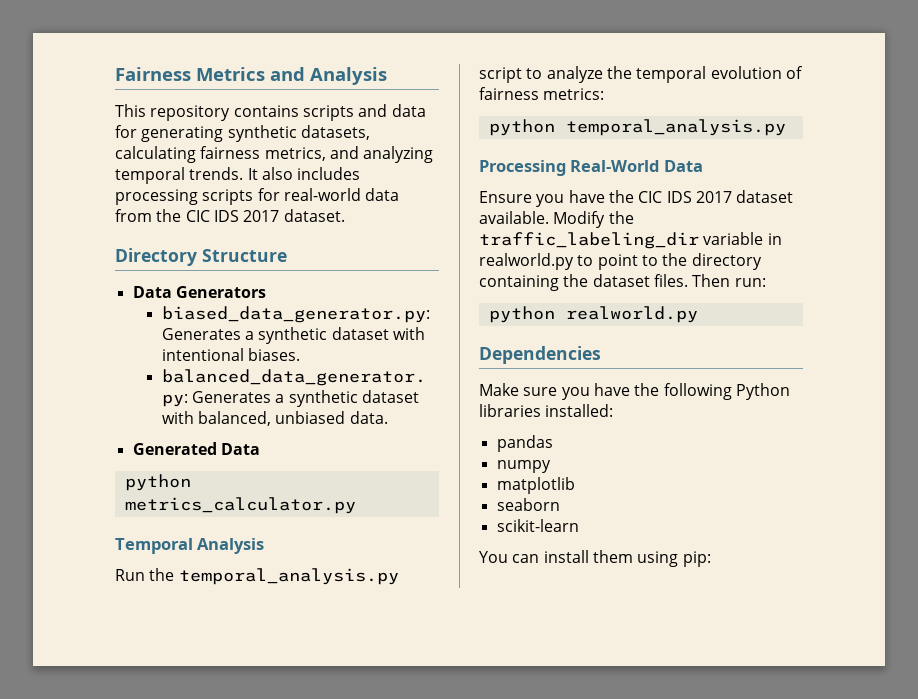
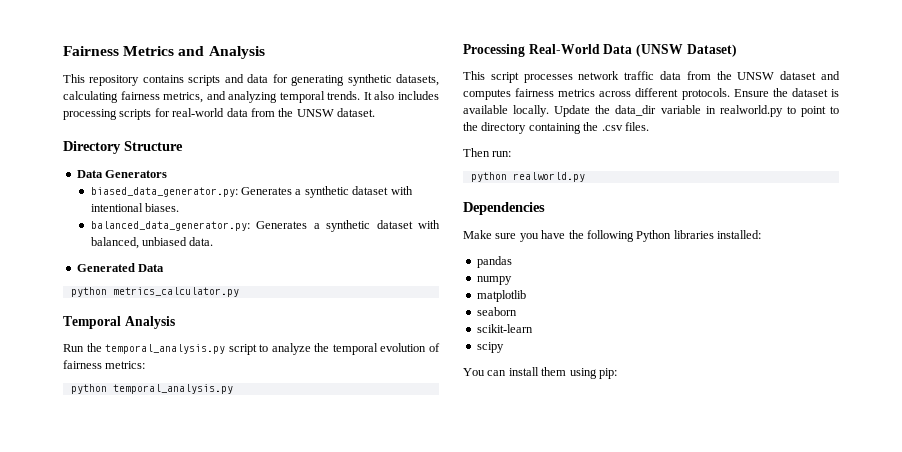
- It also includes processing scripts for real-world data from the CIC IDS 2017 dataset.
+ It also includes processing scripts for real-world data from the UNSW dataset.
- Processing Real-World Data
- Ensure you have the CIC IDS 2017 dataset available. Modify the traffic_labeling_dir variable in realworld.py to point to the directory containing the dataset files. Then run:
+ Processing Real-World Data (UNSW Dataset)
+ This script processes network traffic data from the UNSW dataset and computes fairness metrics across different protocols. Ensure the dataset is available locally. Update the data_dir variable in realworld.py to point to the directory containing the .csv files.
+ Then run:
+ scipy

